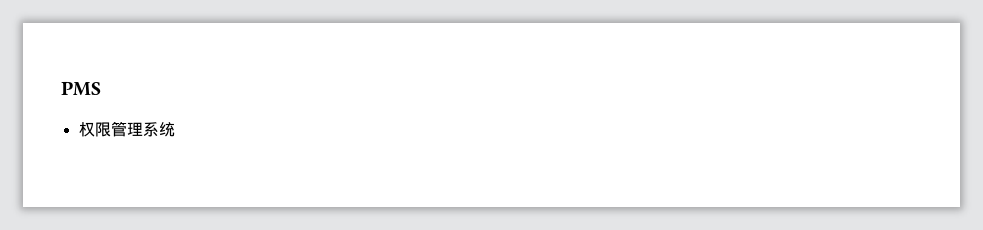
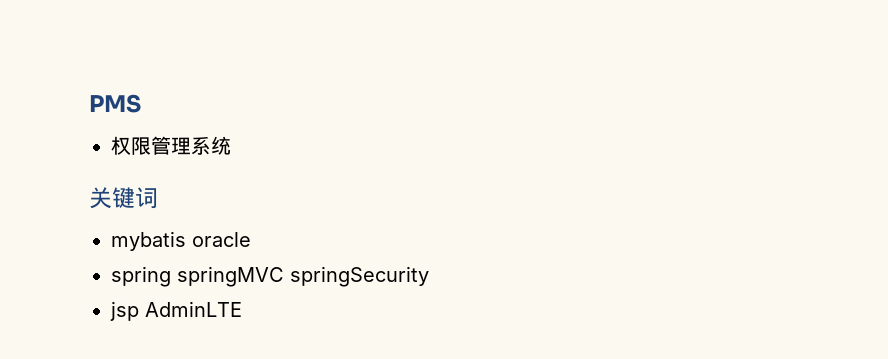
+ 关键词
+ mybatis oracle
+ spring springMVC springSecurity
+ jsp AdminLTE

